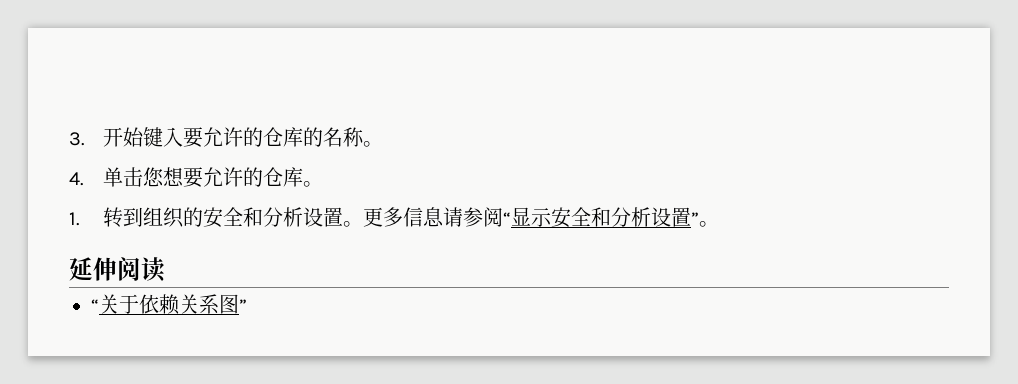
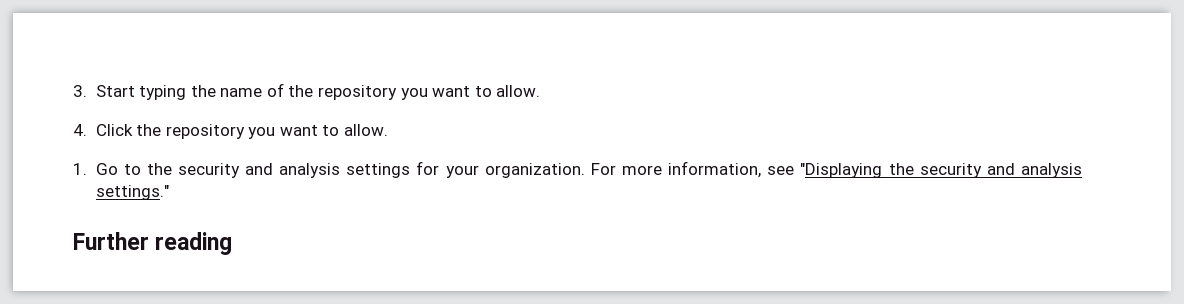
- 3.开始键入要允许的仓库的名称。
- 4.单击您想要允许的仓库。
- 1.转到组织的安全和分析设置。更多信息请参阅“显示安全和分析设置”。
- 延伸阅读
- “关于依赖关系图”
+ 3. Start typing the name of the repository you want to allow.
+ 4. Click the repository you want to allow.
+ 1. Go to the security and analysis settings for your organization. For more information, see "Displaying the security and analysis settings."
+ Further reading

